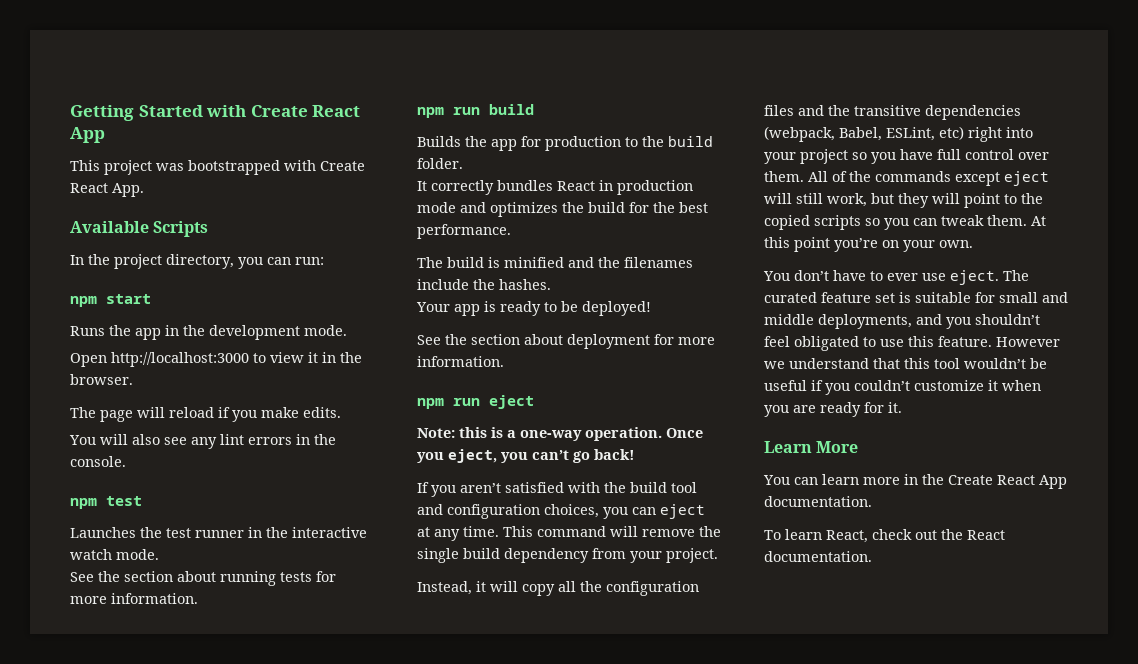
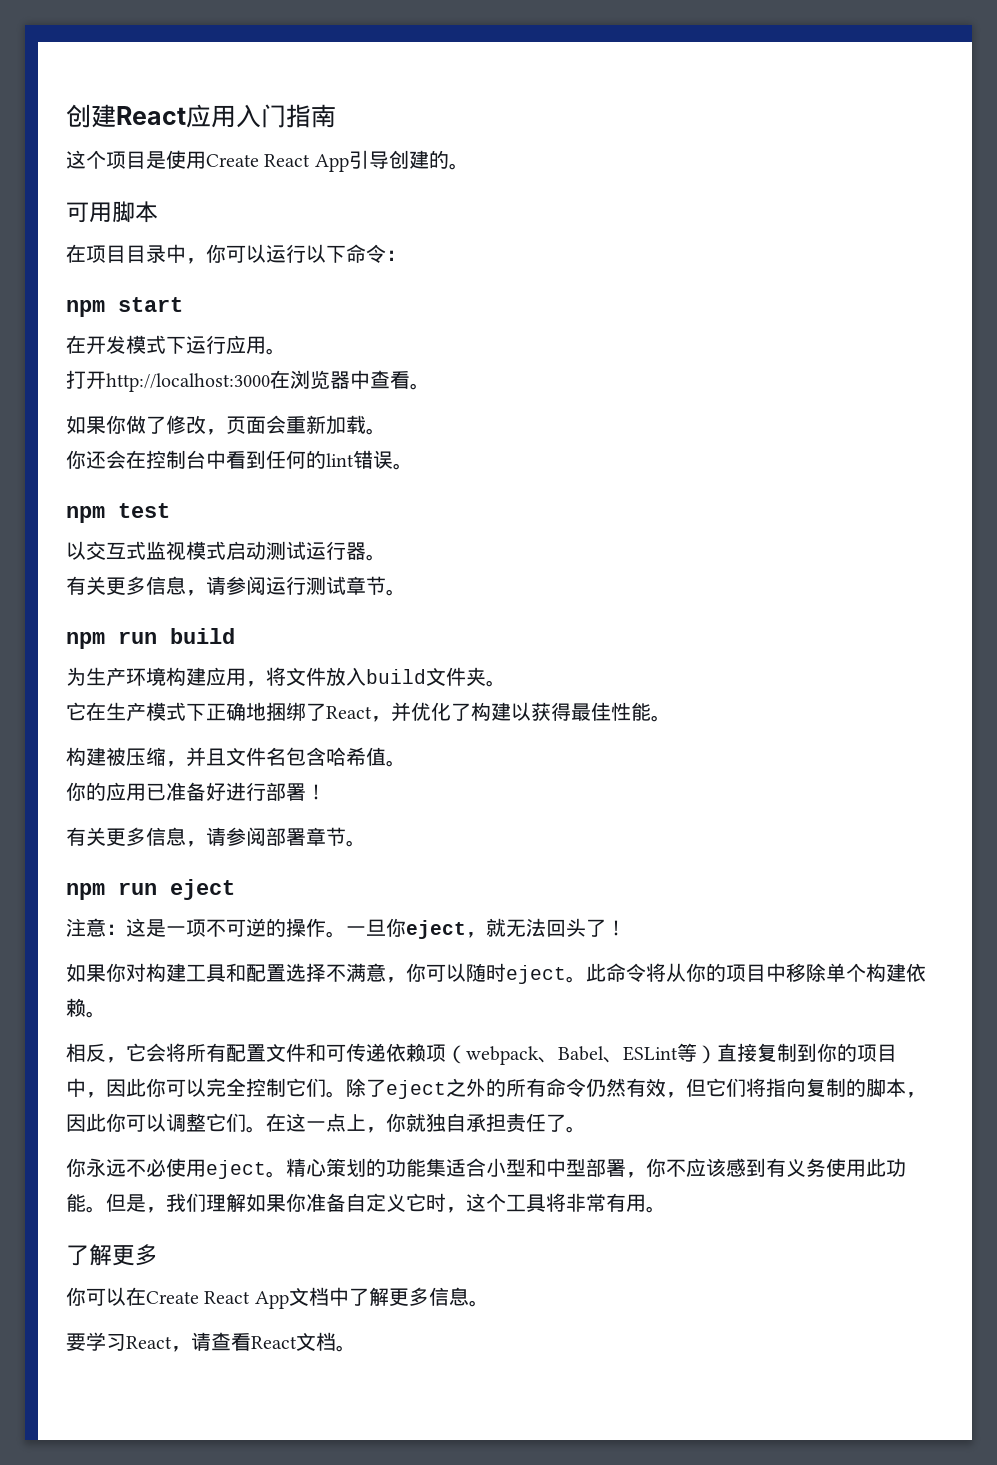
- Getting Started with Create React App
- This project was bootstrapped with Create React App.
- Available Scripts
- In the project directory, you can run:
+ 创建React应用入门指南
+ 这个项目是使用Create React App引导创建的。
+ 可用脚本
+ 在项目目录中，你可以运行以下命令：
  npm start
- Runs the app in the development mode.
- Open http://localhost:3000 to view it in the browser.
- The page will reload if you make edits.
- You will also see any lint errors in the console.
+ 在开发模式下运行应用。
+ 打开http://localhost:3000在浏览器中查看。
+ 如果你做了修改，页面会重新加载。
+ 你还会在控制台中看到任何的lint错误。
  npm test
- Launches the test runner in the interactive watch mode.
- See the section about running tests for more information.
+ 以交互式监视模式启动测试运行器。
+ 有关更多信息，请参阅运行测试章节。
  npm run build
- Builds the app for production to the build folder.
- It correctly bundles React in production mode and optimizes the build for the best performance.
- The build is minified and the filenames include the hashes.
- Your app is ready to be deployed!
- See the section about deployment for more information.
+ 为生产环境构建应用，将文件放入build文件夹。
+ 它在生产模式下正确地捆绑了React，并优化了构建以获得最佳性能。
+ 构建被压缩，并且文件名包含哈希值。
+ 你的应用已准备好进行部署！
+ 有关更多信息，请参阅部署章节。
  npm run eject
- Note: this is a one-way operation. Once you eject, you can’t go back!
- If you aren’t satisfied with the build tool and configuration choices, you can eject at any time. This command will remove the single build dependency from your project.
- Instead, it will copy all the configuration files and the transitive dependencies (webpack, Babel, ESLint, etc) right into your project so you have full control over them. All of the commands except eject will still work, but they will point to the copied scripts so you can tweak them. At this point you’re on your own.
- You don’t have to ever use eject. The curated feature set is suitable for small and middle deployments, and you shouldn’t feel obligated to use this feature. However we understand that this tool wouldn’t be useful if you couldn’t customize it when you are ready for it.
- Learn More
- You can learn more in the Create React App documentation.
- To learn React, check out the React documentation.
+ 注意：这是一项不可逆的操作。一旦你eject，就无法回头了！
+ 如果你对构建工具和配置选择不满意，你可以随时eject。此命令将从你的项目中移除单个构建依赖。
+ 相反，它会将所有配置文件和可传递依赖项（webpack、Babel、ESLint等）直接复制到你的项目中，因此你可以完全控制它们。除了eject之外的所有命令仍然有效，但它们将指向复制的脚本，因此你可以调整它们。在这一点上，你就独自承担责任了。
+ 你永远不必使用eject。精心策划的功能集适合小型和中型部署，你不应该感到有义务使用此功能。但是，我们理解如果你准备自定义它时，这个工具将非常有用。
+ 了解更多
+ 你可以在Create React App文档中了解更多信息。
+ 要学习React，请查看React文档。

